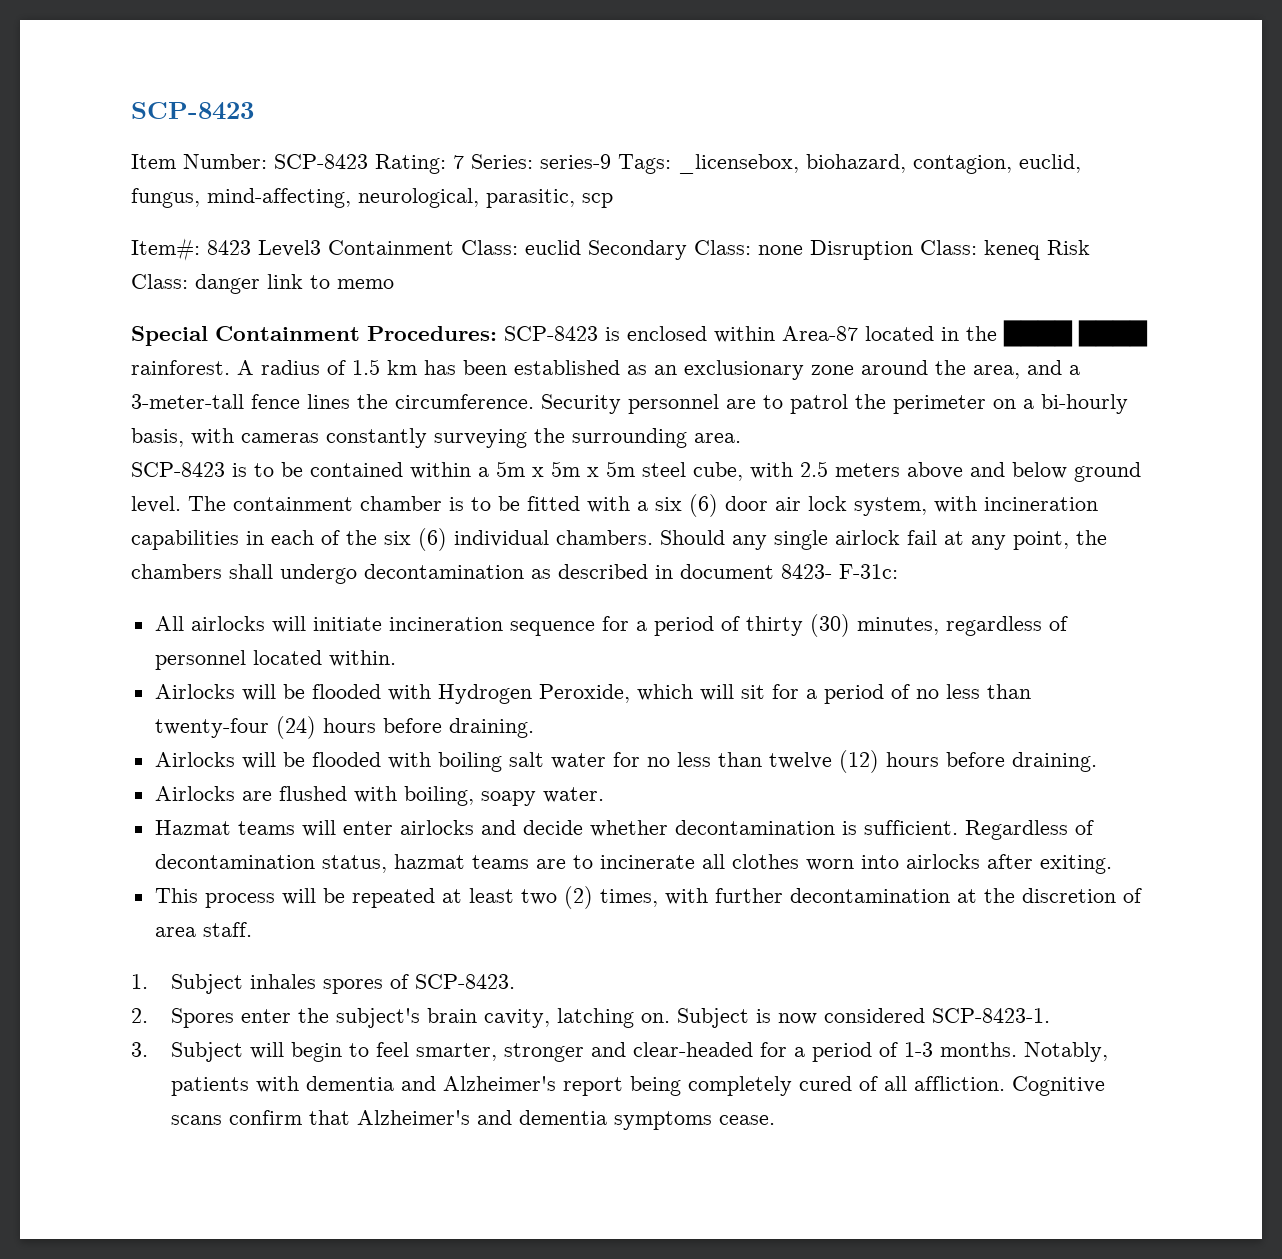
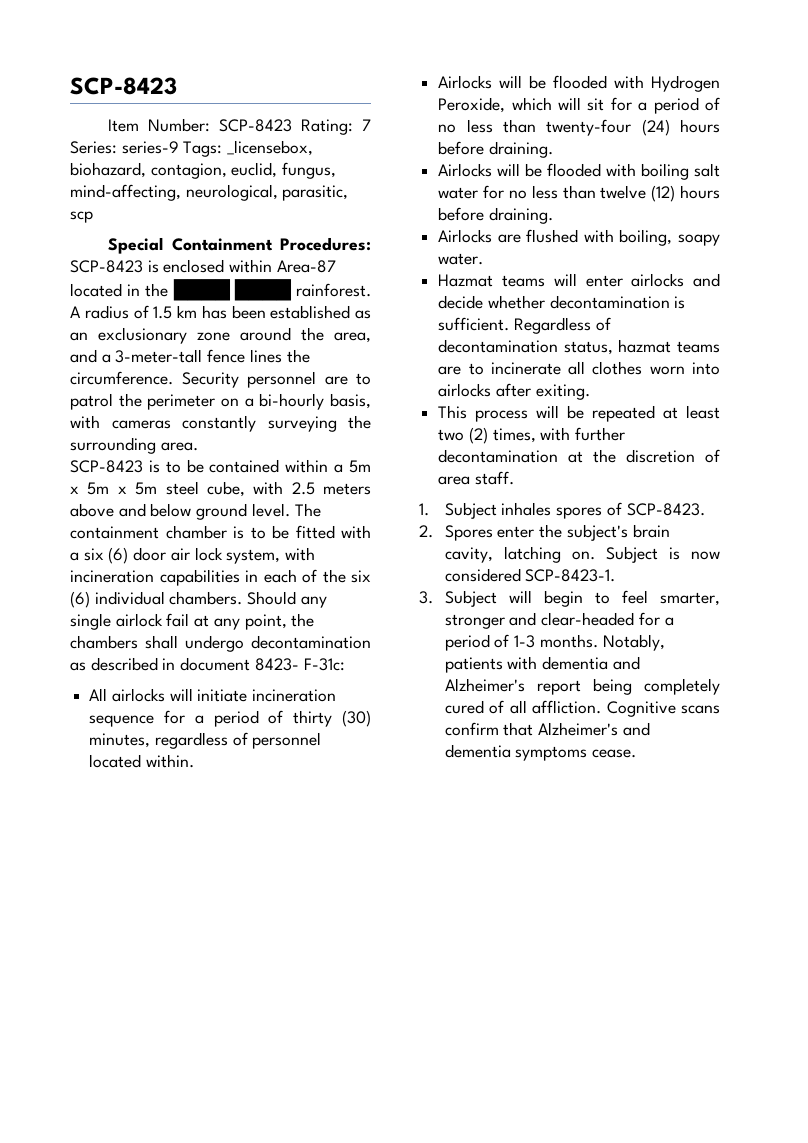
- Item#: 8423 Level3 Containment Class: euclid Secondary Class: none Disruption Class: keneq Risk Class: danger link to memo

